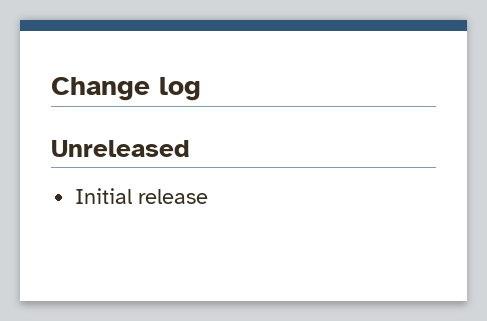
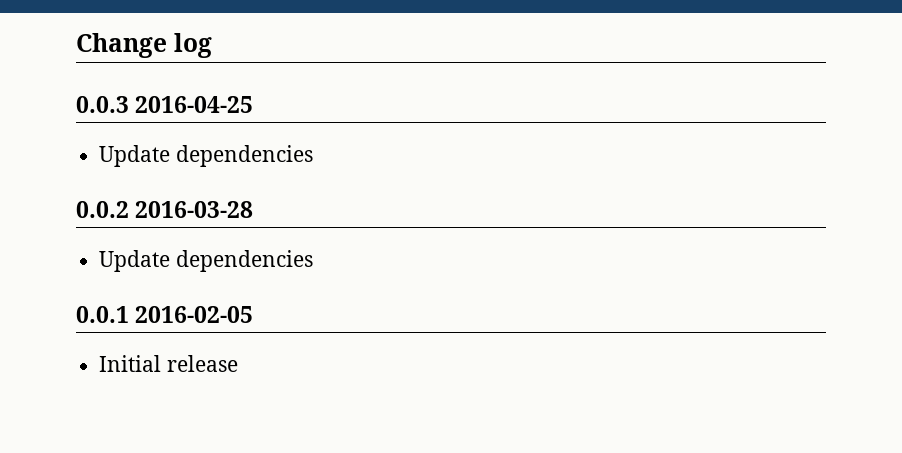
- Unreleased
+ 0.0.3 2016-04-25
+ Update dependencies
+ 0.0.2 2016-03-28
+ Update dependencies
+ 0.0.1 2016-02-05

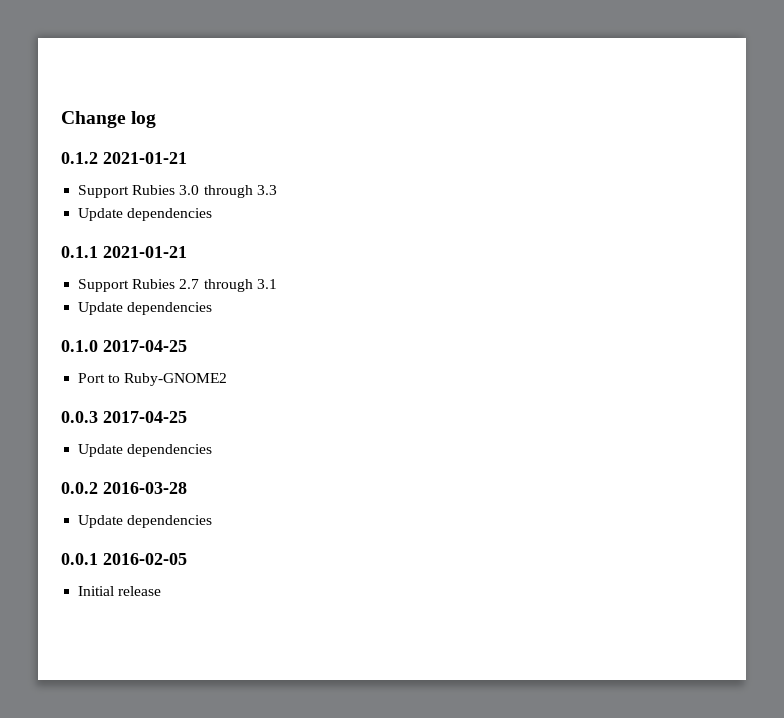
+ 0.1.2 2021-01-21
+ Support Rubies 3.0 through 3.3
+ Update dependencies
+ 0.1.1 2021-01-21
+ Support Rubies 2.7 through 3.1
+ Update dependencies
+ 0.1.0 2017-04-25
+ Port to Ruby-GNOME2
- 0.0.3 2016-04-25
+ 0.0.3 2017-04-25

